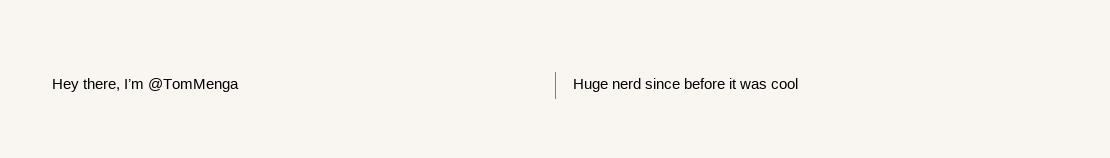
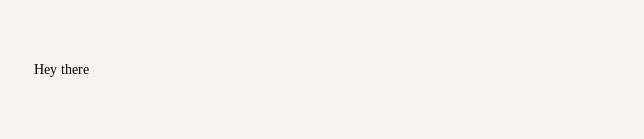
- Hey there, I’m @TomMenga
- Huge nerd since before it was cool
+ Hey there

